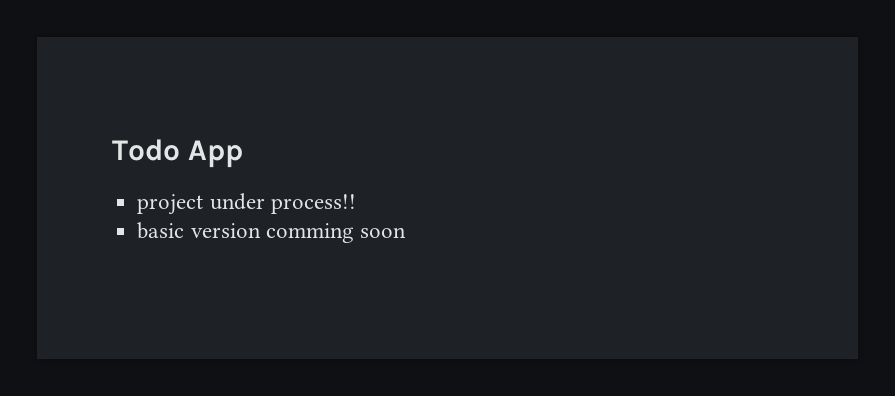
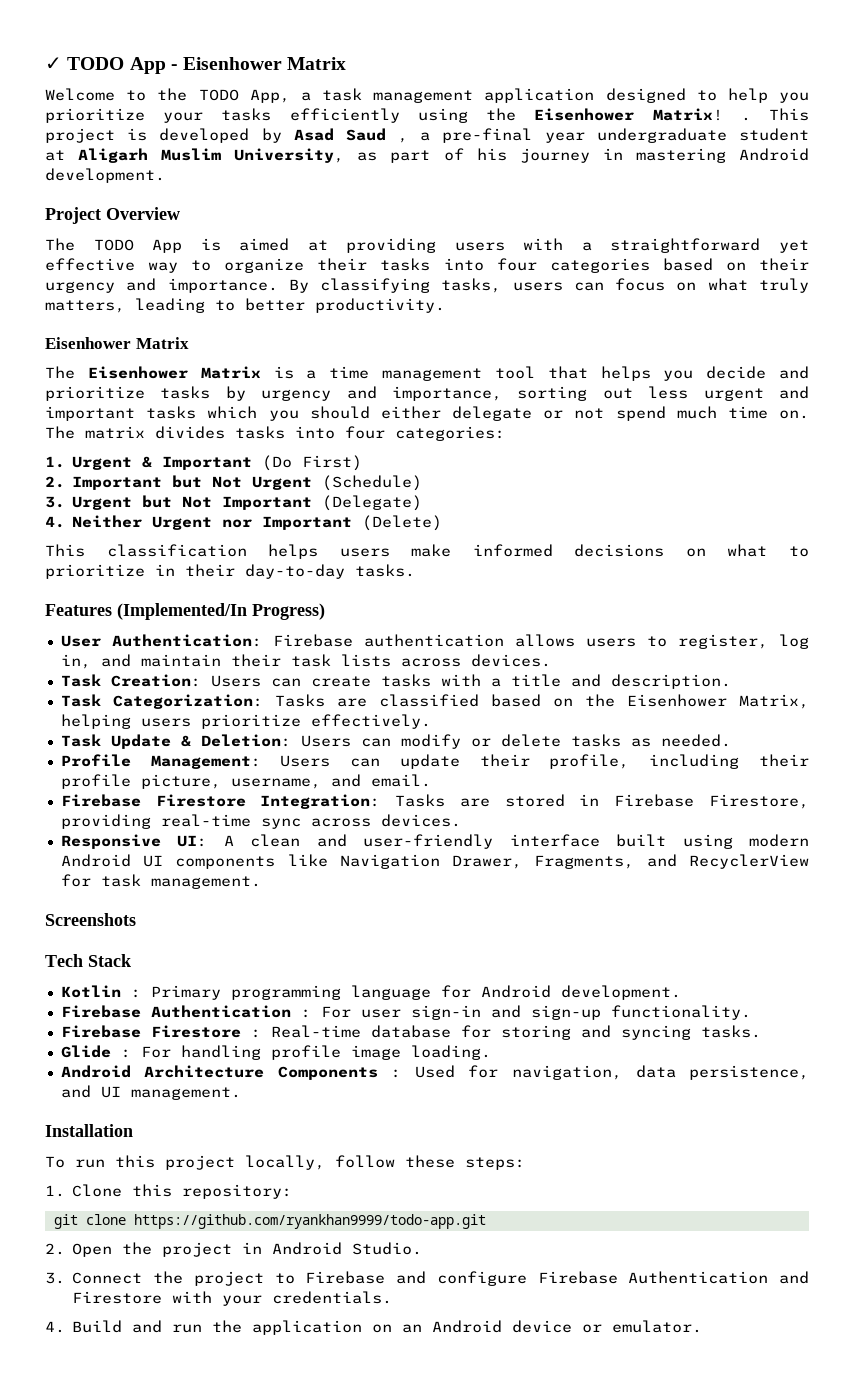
- Todo App
- project under process!!
- basic version comming soon
+ ✓ TODO App - Eisenhower Matrix
+ Welcome to the TODO App, a task management application designed to help you prioritize your tasks efficiently using the Eisenhower Matrix! . This project is developed by Asad Saud , a pre-final year undergraduate student at Aligarh Muslim University, as part of his journey in mastering Android development.
+ Project Overview
+ The TODO App is aimed at providing users with a straightforward yet effective way to organize their tasks into four categories based on their urgency and importance. By classifying tasks, users can focus on what truly matters, leading to better productivity.
+ Eisenhower Matrix
+ The Eisenhower Matrix is a time management tool that helps you decide and prioritize tasks by urgency and importance, sorting out less urgent and important tasks which you should either delegate or not spend much time on. The matrix divides tasks into four categories:
+ 1. Urgent & Important (Do First)
+ 2. Important but Not Urgent (Schedule)
+ 3. Urgent but Not Important (Delegate)
+ 4. Neither Urgent nor Important (Delete)
+ This classification helps users make informed decisions on what to prioritize in their day-to-day tasks.
+ Features (Implemented/In Progress)
+ User Authentication: Firebase authentication allows users to register, log in, and maintain their task lists across devices.
+ Task Creation: Users can create tasks with a title and description.
+ Task Categorization: Tasks are classified based on the Eisenhower Matrix, helping users prioritize effectively.
+ Task Update & Deletion: Users can modify or delete tasks as needed.
+ Profile Management: Users can update their profile, including their profile picture, username, and email.
+ Firebase Firestore Integration: Tasks are stored in Firebase Firestore, providing real-time sync across devices.
+ Responsive UI: A clean and user-friendly interface built using modern Android UI components like Navigation Drawer, Fragments, and RecyclerView for task management.
+ Screenshots
+ Tech Stack
+ Kotlin : Primary programming language for Android development.
+ Firebase Authentication : For user sign-in and sign-up functionality.
+ Firebase Firestore : Real-time database for storing and syncing tasks.
+ Glide : For handling profile image loading.
+ Android Architecture Components : Used for navigation, data persistence, and UI management.
+ Installation
+ To run this project locally, follow these steps:
+ 1. Clone this repository:
+ git clone https://github.com/ryankhan9999/todo-app.git
+ 2. Open the project in Android Studio.
+ 3. Connect the project to Firebase and configure Firebase Authentication and Firestore with your credentials.
+ 4. Build and run the application on an Android device or emulator.

